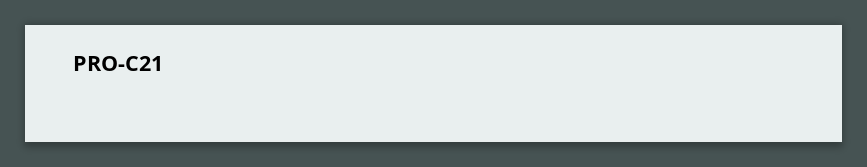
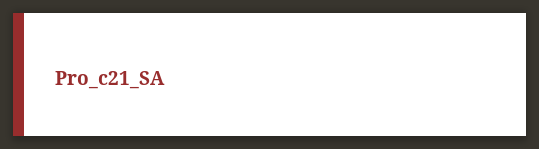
- PRO-C21
+ Pro_c21_SA

